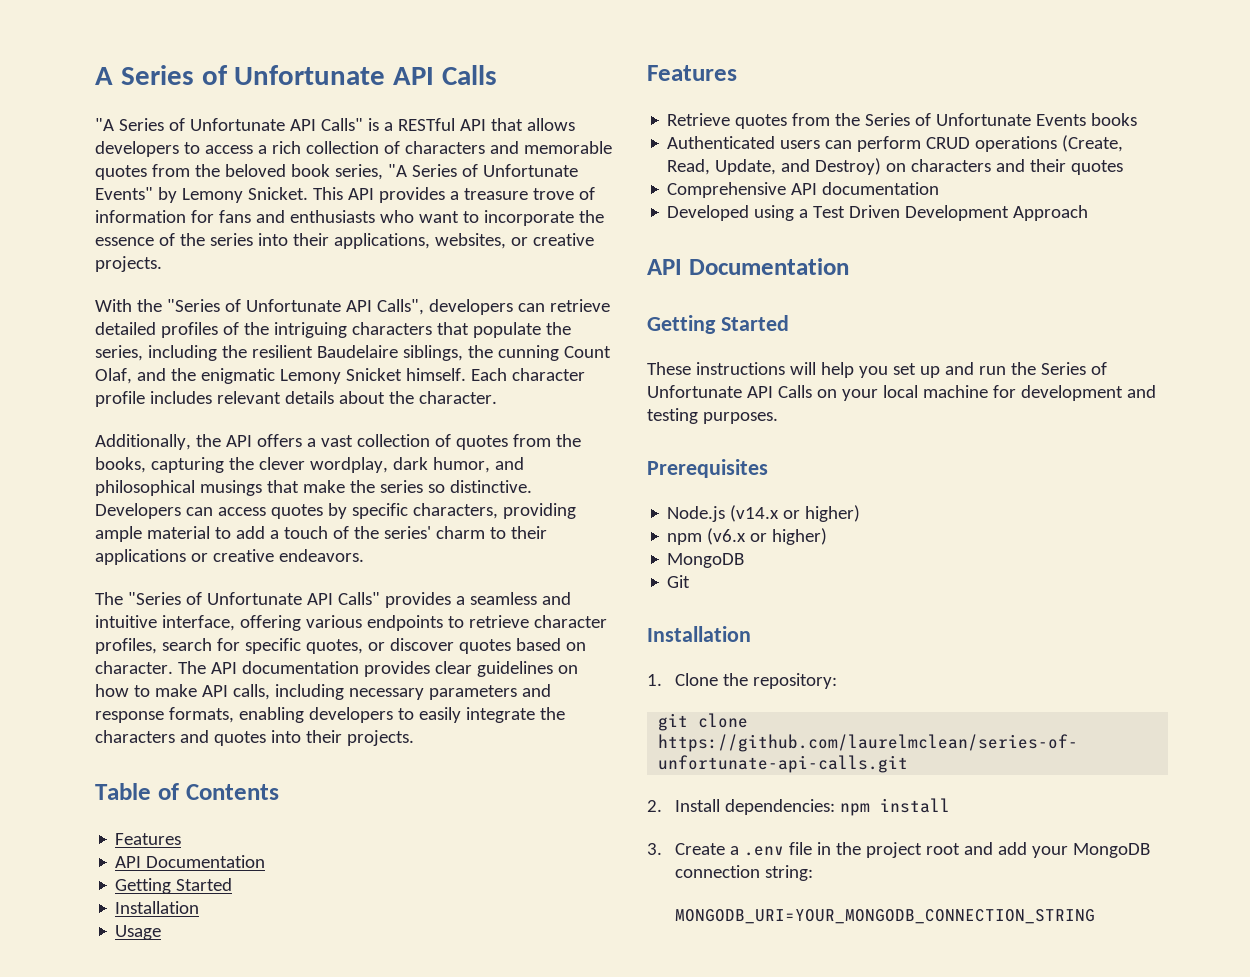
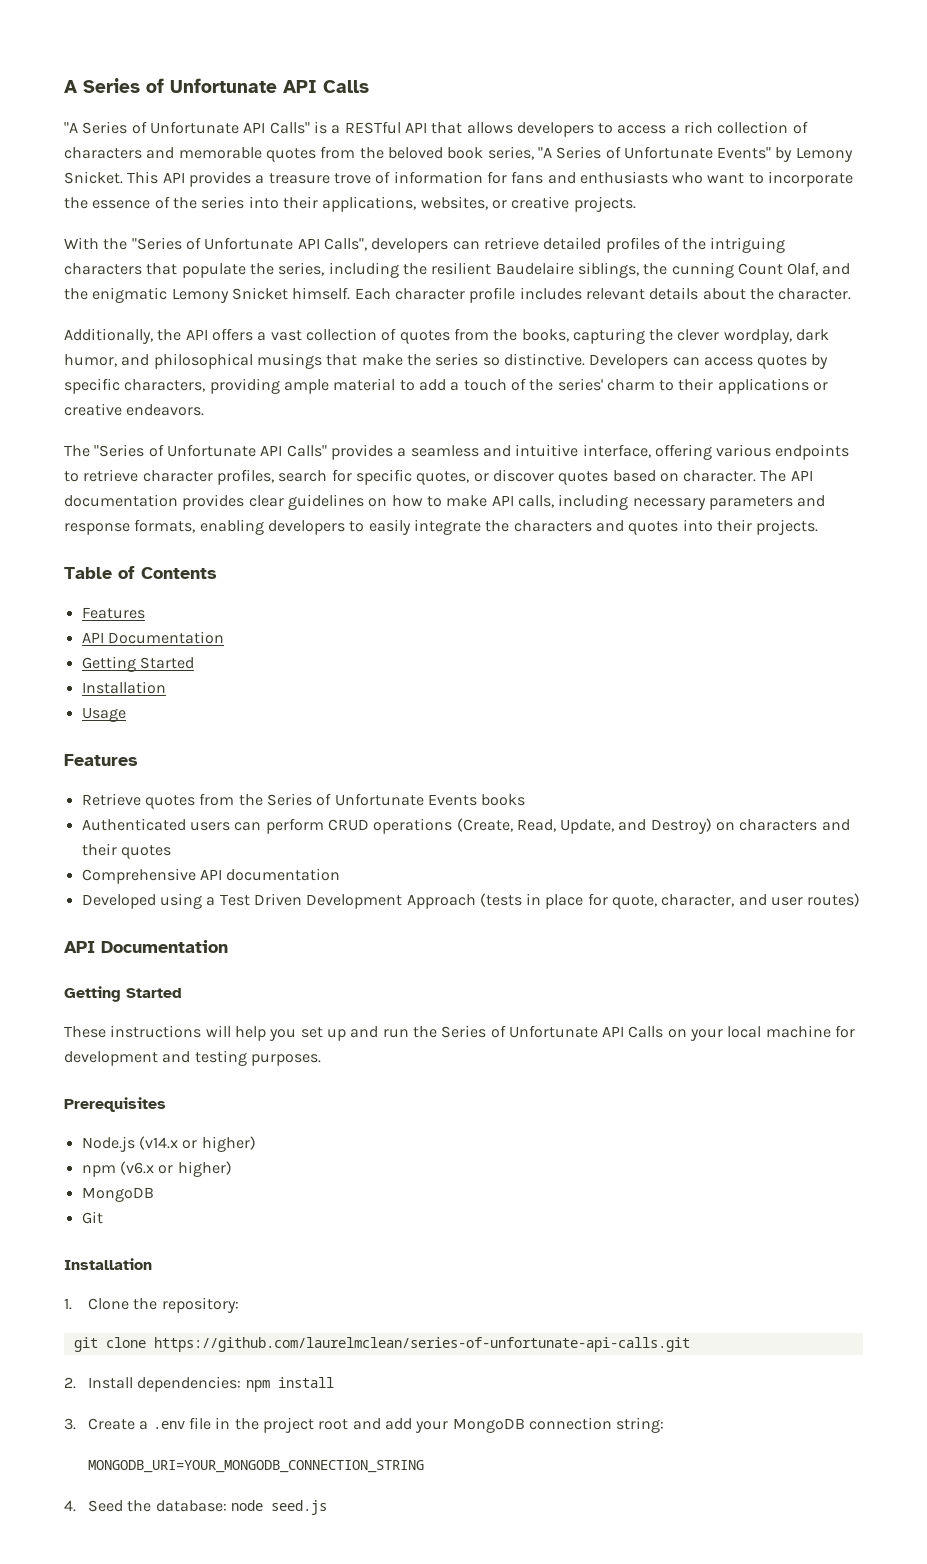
- Developed using a Test Driven Development Approach
+ Developed using a Test Driven Development Approach (tests in place for quote, character, and user routes)
+ 4. Seed the database: node seed.js

